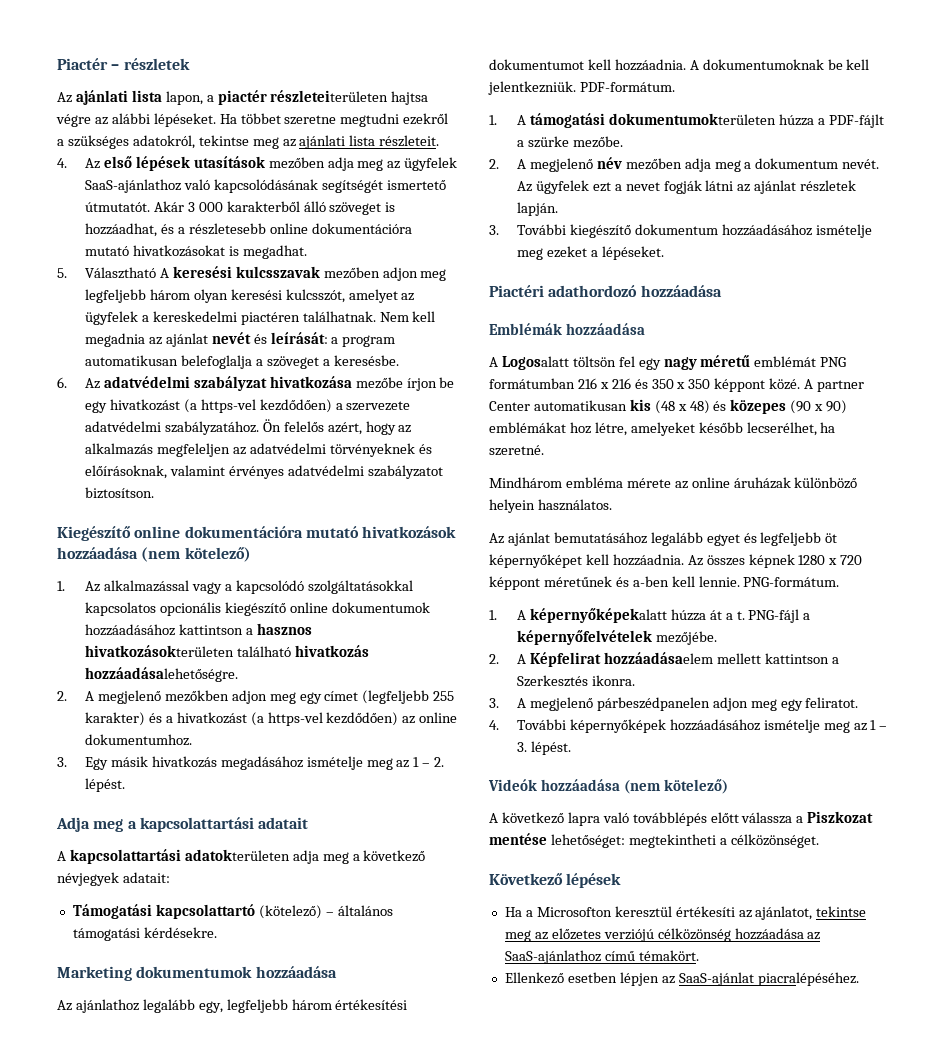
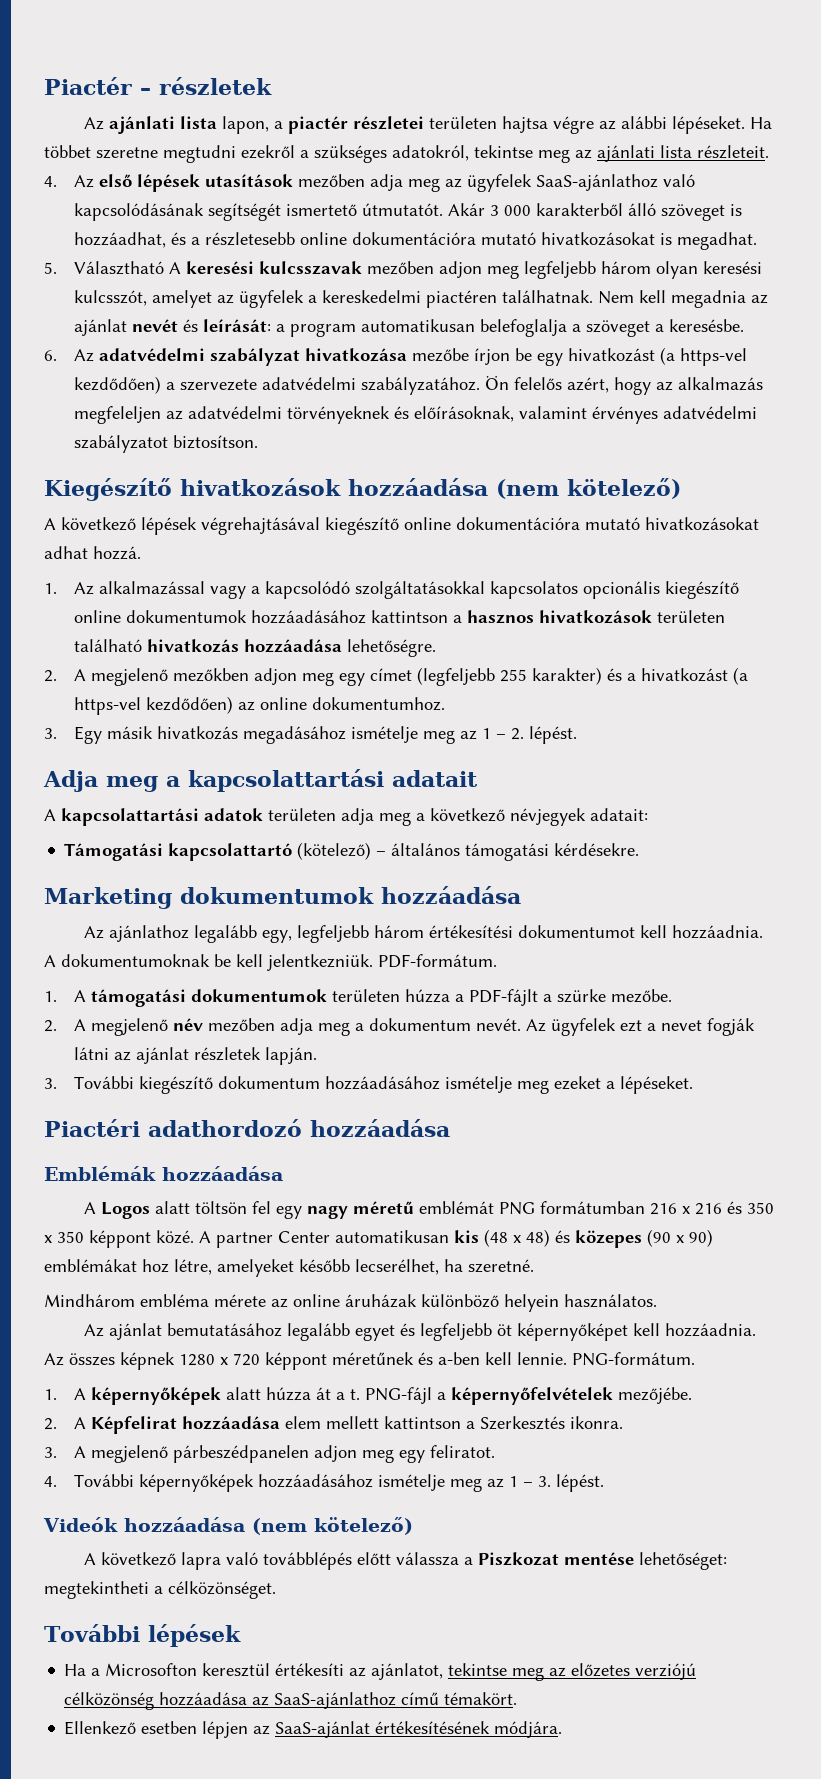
- Az ajánlati lista lapon, a piactér részleteiterületen hajtsa végre az alábbi lépéseket.
+ Az ajánlati lista lapon, a piactér részletei területen hajtsa végre az alábbi lépéseket.
- Kiegészítő online dokumentációra mutató hivatkozások hozzáadása (nem kötelező)
+ Kiegészítő hivatkozások hozzáadása (nem kötelező)
+ A következő lépések végrehajtásával kiegészítő online dokumentációra mutató hivatkozásokat adhat hozzá.
- 1. Az alkalmazással vagy a kapcsolódó szolgáltatásokkal kapcsolatos opcionális kiegészítő online dokumentumok hozzáadásához kattintson a hasznos hivatkozásokterületen található hivatkozás hozzáadásalehetőségre.
+ 1. Az alkalmazással vagy a kapcsolódó szolgáltatásokkal kapcsolatos opcionális kiegészítő online dokumentumok hozzáadásához kattintson a hasznos hivatkozások területen található hivatkozás hozzáadása lehetőségre.
- A kapcsolattartási adatokterületen adja meg a következő névjegyek adatait:
+ A kapcsolattartási adatok területen adja meg a következő névjegyek adatait:
- 1. A támogatási dokumentumokterületen húzza a PDF-fájlt a szürke mezőbe.
+ 1. A támogatási dokumentumok területen húzza a PDF-fájlt a szürke mezőbe.
- A Logosalatt töltsön fel egy nagy méretű emblémát PNG formátumban 216 x 216 és 350 x 350 képpont közé.
+ A Logos alatt töltsön fel egy nagy méretű emblémát PNG formátumban 216 x 216 és 350 x 350 képpont közé.
- 1. A képernyőképekalatt húzza át a t.
+ 1. A képernyőképek alatt húzza át a t.
- 2. A Képfelirat hozzáadásaelem mellett kattintson a Szerkesztés ikonra.
+ 2. A Képfelirat hozzáadása elem mellett kattintson a Szerkesztés ikonra.
- Következő lépések
+ További lépések
- Ellenkező esetben lépjen az SaaS-ajánlat piacralépéséhez.
+ Ellenkező esetben lépjen az SaaS-ajánlat értékesítésének módjára.

